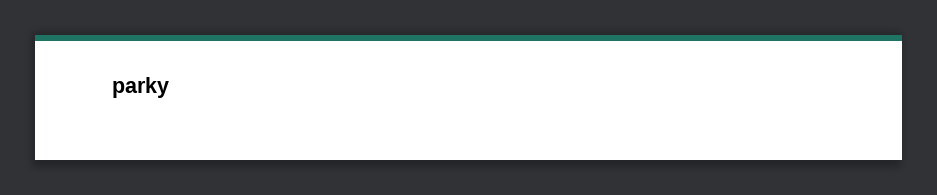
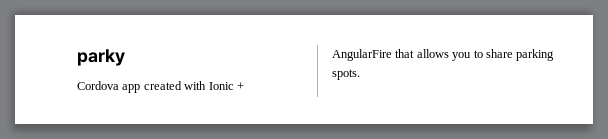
+ Cordova app created with Ionic + AngularFire that allows you to share parking spots.

